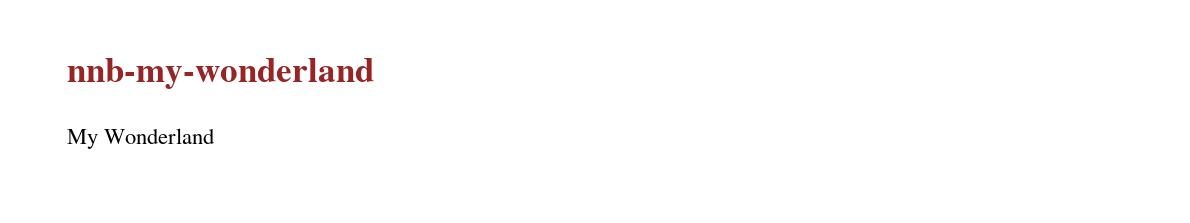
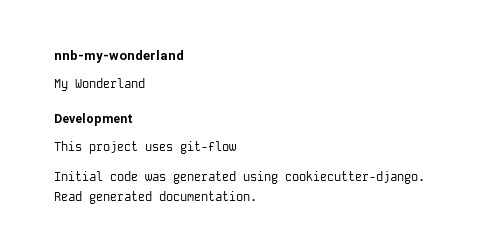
+ Development
+ This project uses git-flow
+ Initial code was generated using cookiecutter-django. Read generated documentation.

